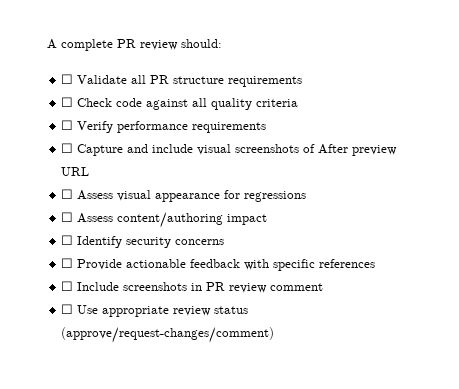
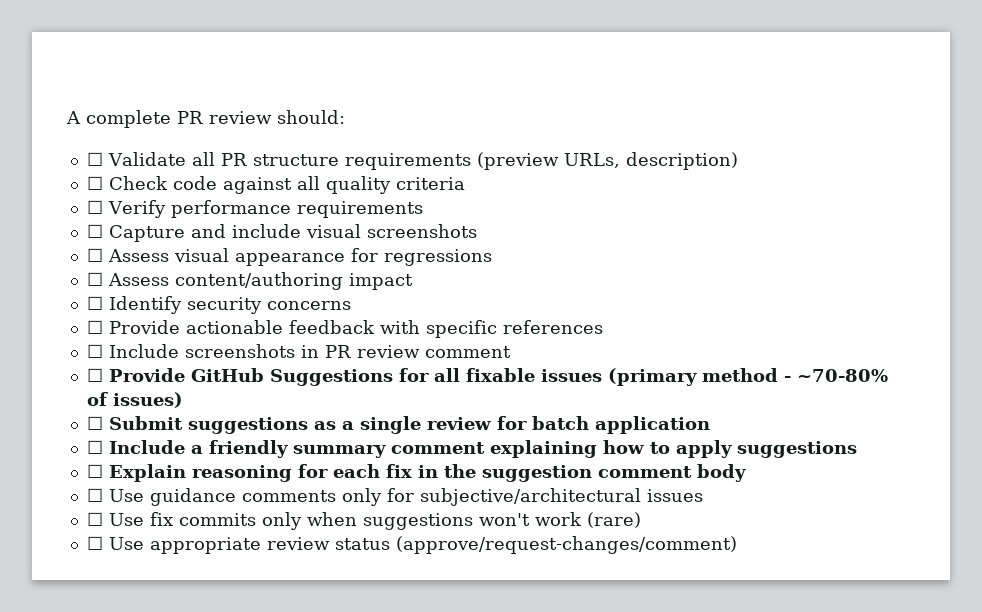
- ☐ Validate all PR structure requirements
+ ☐ Validate all PR structure requirements (preview URLs, description)
- ☐ Capture and include visual screenshots of After preview URL
+ ☐ Capture and include visual screenshots
+ ☐ Provide GitHub Suggestions for all fixable issues (primary method - ~70-80% of issues)
+ ☐ Submit suggestions as a single review for batch application
+ ☐ Include a friendly summary comment explaining how to apply suggestions
+ ☐ Explain reasoning for each fix in the suggestion comment body
+ ☐ Use guidance comments only for subjective/architectural issues
+ ☐ Use fix commits only when suggestions won't work (rare)

